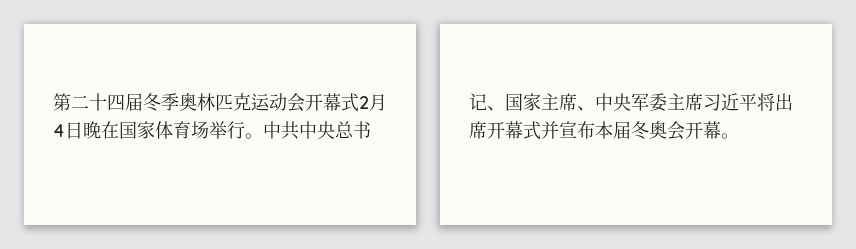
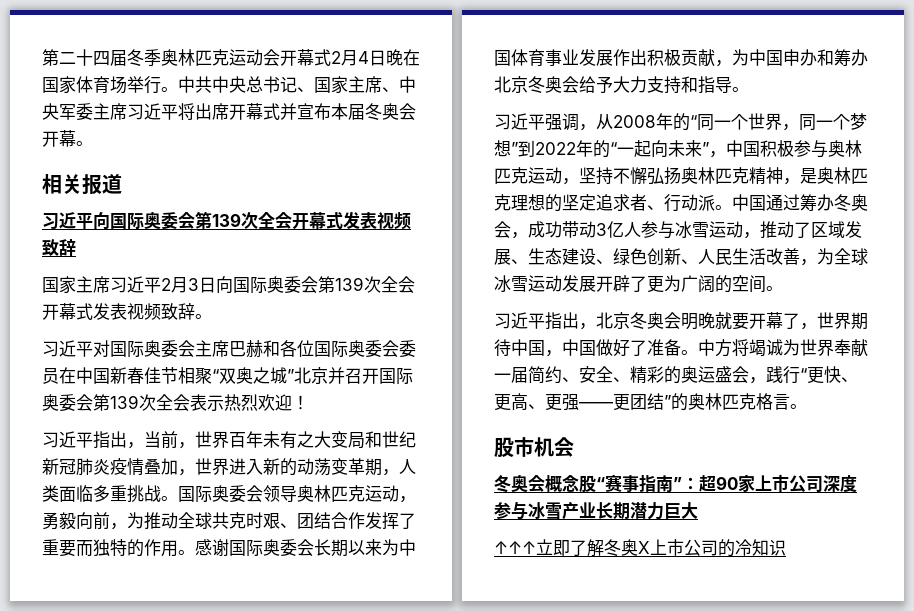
+ 相关报道
+ 习近平向国际奥委会第139次全会开幕式发表视频致辞
+ 国家主席习近平2月3日向国际奥委会第139次全会开幕式发表视频致辞。
+ 习近平对国际奥委会主席巴赫和各位国际奥委会委员在中国新春佳节相聚“双奥之城”北京并召开国际奥委会第139次全会表示热烈欢迎！
+ 习近平指出，当前，世界百年未有之大变局和世纪新冠肺炎疫情叠加，世界进入新的动荡变革期，人类面临多重挑战。国际奥委会领导奥林匹克运动，勇毅向前，为推动全球共克时艰、团结合作发挥了重要而独特的作用。感谢国际奥委会长期以来为中国体育事业发展作出积极贡献，为中国申办和筹办北京冬奥会给予大力支持和指导。
+ 习近平强调，从2008年的“同一个世界，同一个梦想”到2022年的“一起向未来”，中国积极参与奥林匹克运动，坚持不懈弘扬奥林匹克精神，是奥林匹克理想的坚定追求者、行动派。中国通过筹办冬奥会，成功带动3亿人参与冰雪运动，推动了区域发展、生态建设、绿色创新、人民生活改善，为全球冰雪运动发展开辟了更为广阔的空间。
+ 习近平指出，北京冬奥会明晚就要开幕了，世界期待中国，中国做好了准备。中方将竭诚为世界奉献一届简约、安全、精彩的奥运盛会，践行“更快、更高、更强——更团结”的奥林匹克格言。
+ 股市机会
+ 冬奥会概念股“赛事指南”：超90家上市公司深度参与冰雪产业长期潜力巨大
+ ↑↑↑立即了解冬奥X上市公司的冷知识

